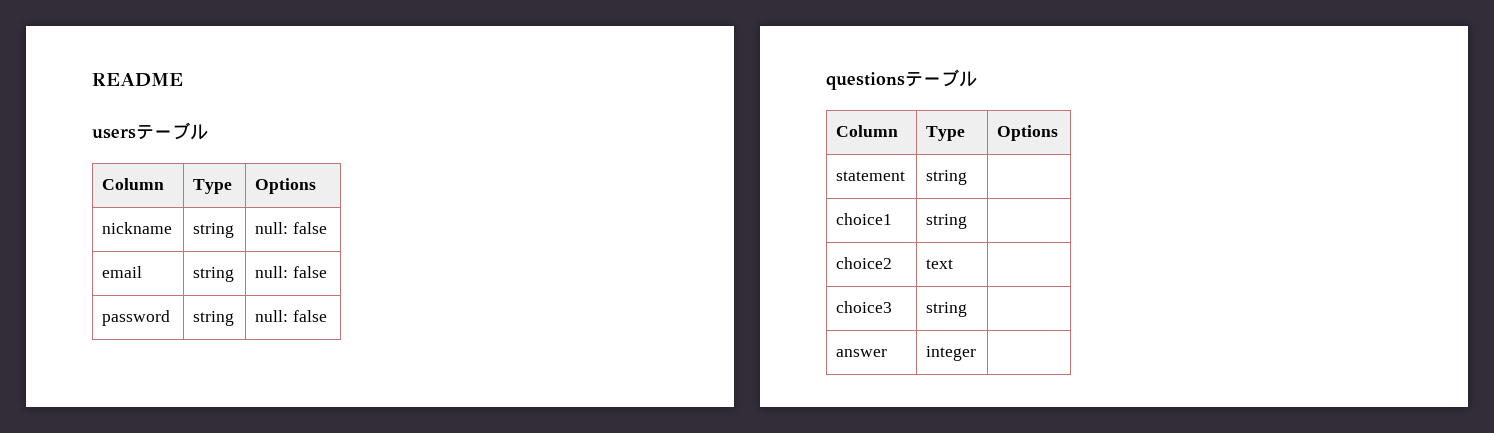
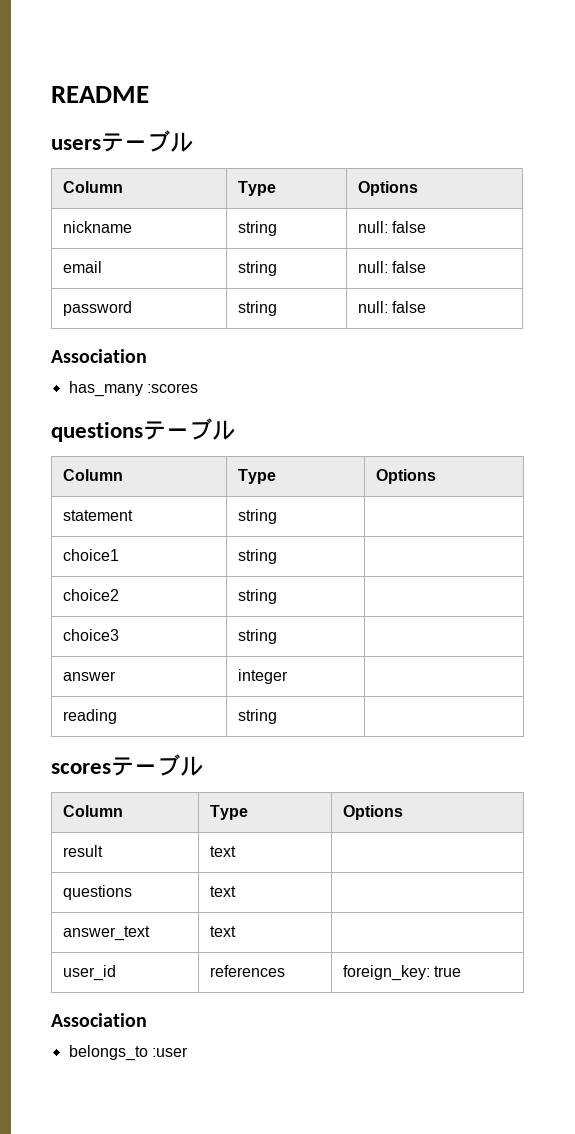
  password | string | null: false
+ Association
+ has_many :scores
- choice2 | text |
+ choice2 | string |
+ reading | string |
+ scoresテーブル
+ Column | Type | Options
+ result | text |
+ questions | text |
+ answer_text | text |
+ user_id | references | foreign_key: true
+ Association
+ belongs_to :user

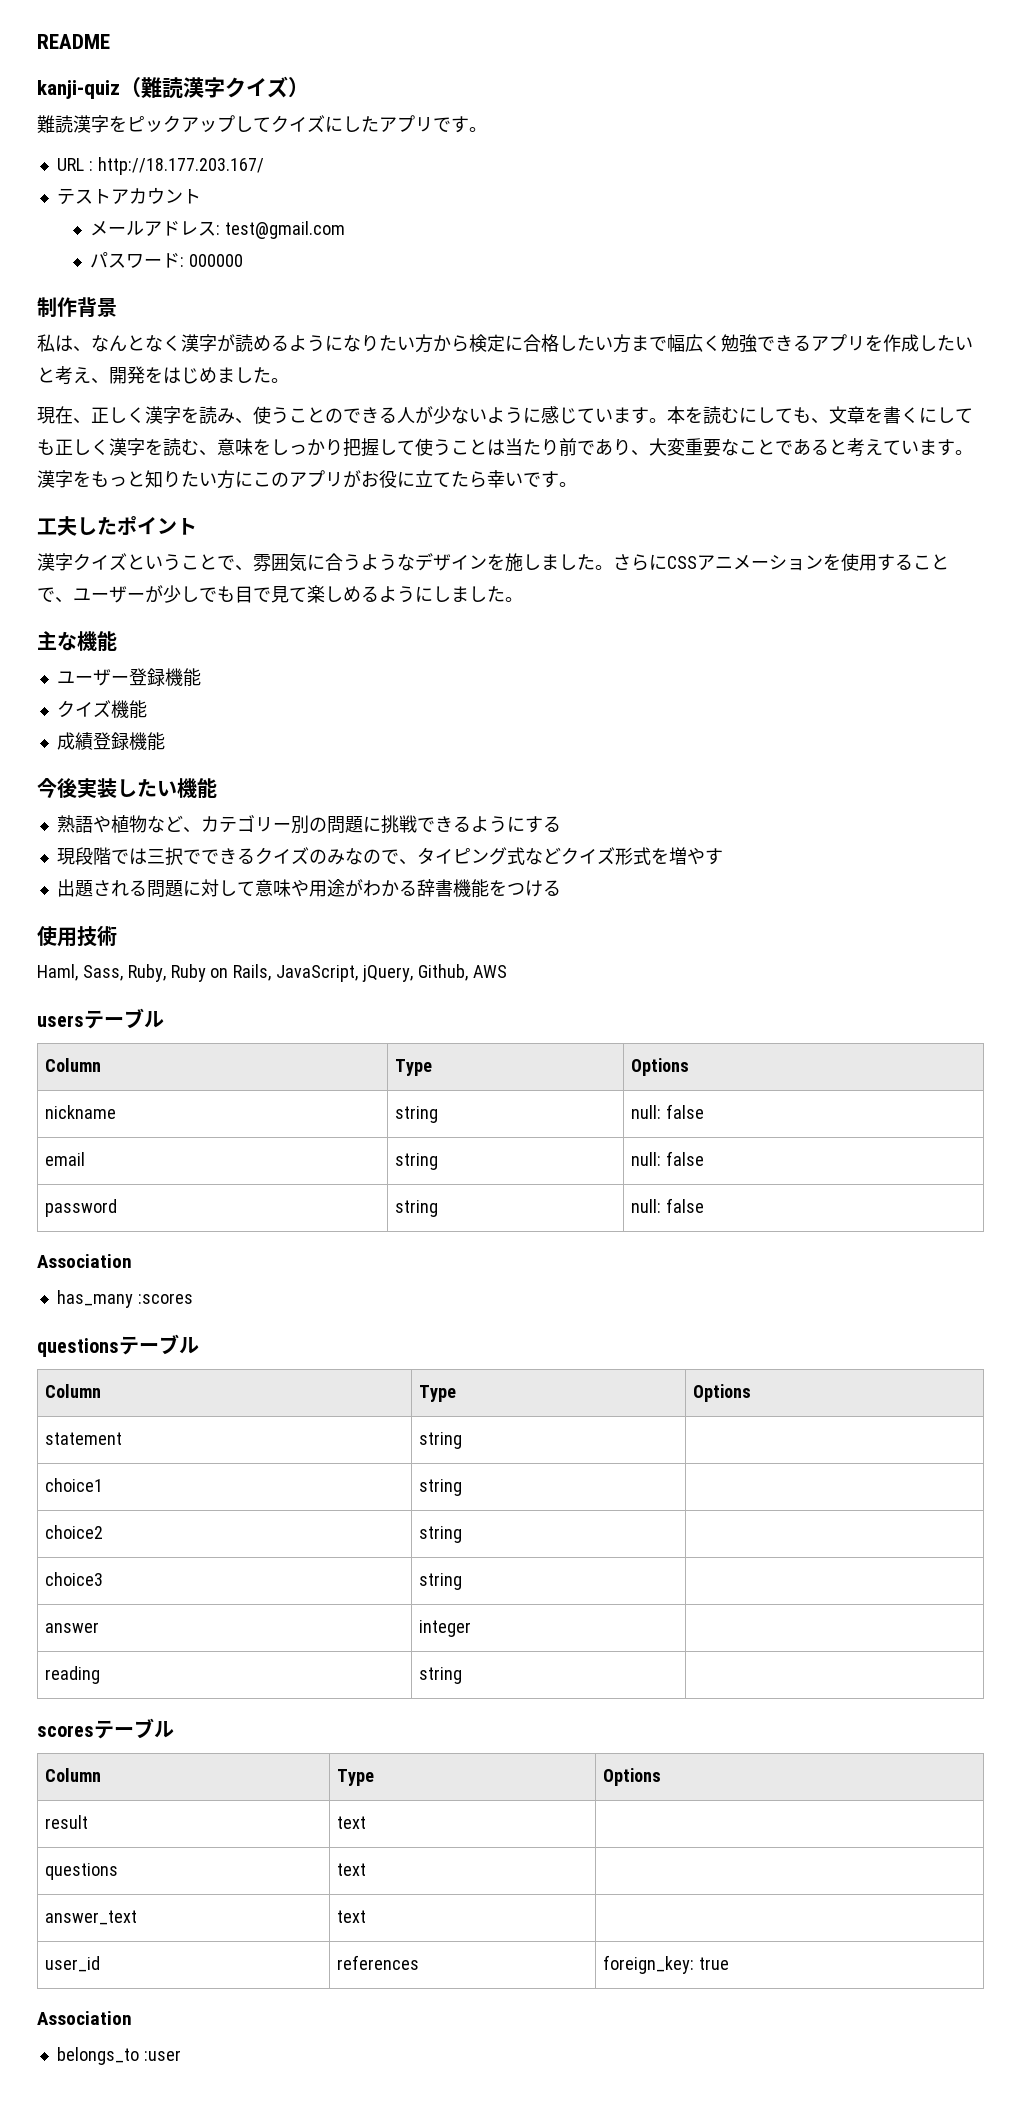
+ kanji-quiz（難読漢字クイズ）
+ 難読漢字をピックアップしてクイズにしたアプリです。
+ URL : http://18.177.203.167/
+ テストアカウント
+ メールアドレス: test@gmail.com
+ パスワード: 000000
+ 制作背景
+ 私は、なんとなく漢字が読めるようになりたい方から検定に合格したい方まで幅広く勉強できるアプリを作成したいと考え、開発をはじめました。
+ 現在、正しく漢字を読み、使うことのできる人が少ないように感じています。本を読むにしても、文章を書くにしても正しく漢字を読む、意味をしっかり把握して使うことは当たり前であり、大変重要なことであると考えています。漢字をもっと知りたい方にこのアプリがお役に立てたら幸いです。
+ 工夫したポイント
+ 漢字クイズということで、雰囲気に合うようなデザインを施しました。さらにCSSアニメーションを使用することで、ユーザーが少しでも目で見て楽しめるようにしました。
+ 主な機能
+ ユーザー登録機能
+ クイズ機能
+ 成績登録機能
+ 今後実装したい機能
+ 熟語や植物など、カテゴリー別の問題に挑戦できるようにする
+ 現段階では三択でできるクイズのみなので、タイピング式などクイズ形式を増やす
+ 出題される問題に対して意味や用途がわかる辞書機能をつける
+ 使用技術
+ Haml, Sass, Ruby, Ruby on Rails, JavaScript, jQuery, Github, AWS

